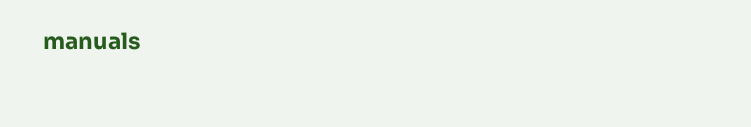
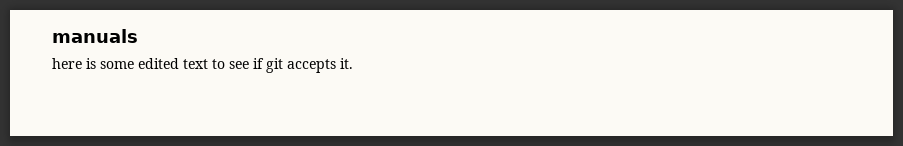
+ here is some edited text to see if git accepts it.

